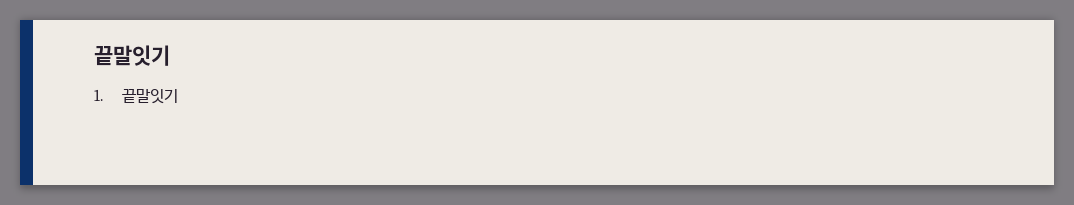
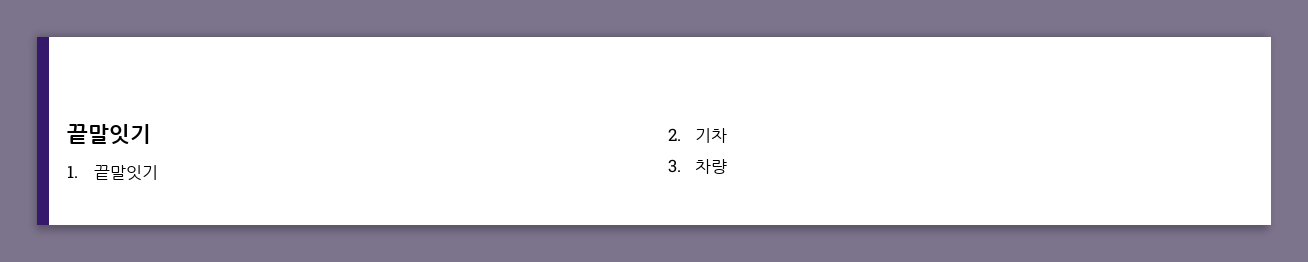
+ 2. 기차
+ 3. 차량

